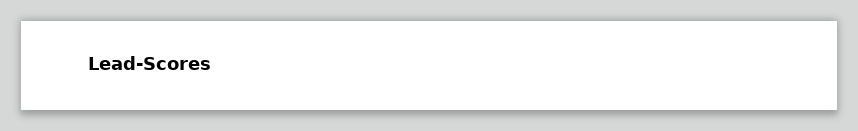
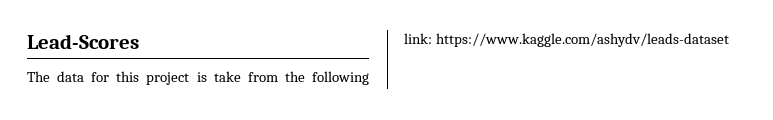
+ The data for this project is take from the following link: https://www.kaggle.com/ashydv/leads-dataset

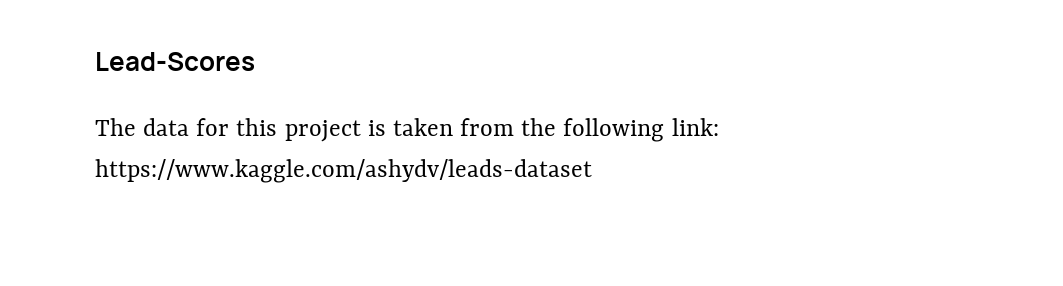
- The data for this project is take from the following link: https://www.kaggle.com/ashydv/leads-dataset
+ The data for this project is taken from the following link: https://www.kaggle.com/ashydv/leads-dataset

